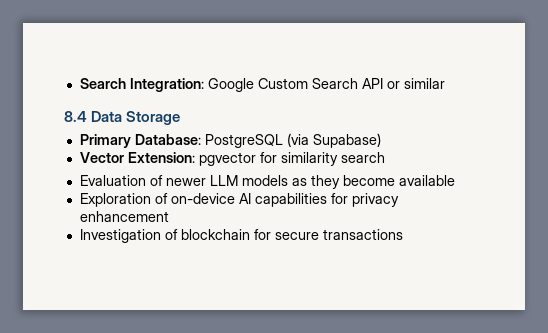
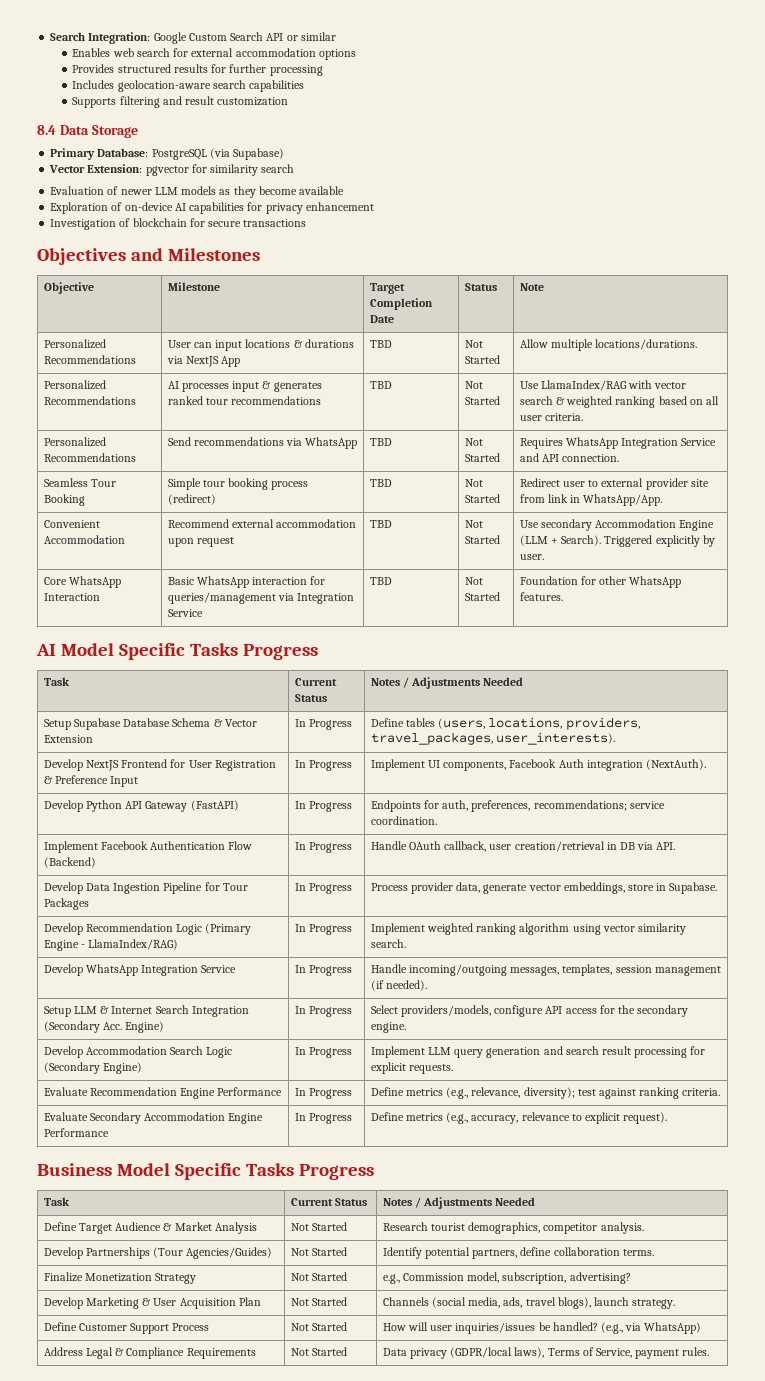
+ Enables web search for external accommodation options
+ Provides structured results for further processing
+ Includes geolocation-aware search capabilities
+ Supports filtering and result customization
+ Objectives and Milestones
+ Objective | Milestone | Target Completion Date | Status | Note
+ Personalized Recommendations | User can input locations & durations via NextJS App | TBD | Not Started | Allow multiple locations/durations.
+ Personalized Recommendations | AI processes input & generates ranked tour recommendations | TBD | Not Started | Use LlamaIndex/RAG with vector search & weighted ranking based on all user criteria.
+ Personalized Recommendations | Send recommendations via WhatsApp | TBD | Not Started | Requires WhatsApp Integration Service and API connection.
+ Seamless Tour Booking | Simple tour booking process (redirect) | TBD | Not Started | Redirect user to external provider site from link in WhatsApp/App.
+ Convenient Accommodation | Recommend external accommodation upon request | TBD | Not Started | Use secondary Accommodation Engine (LLM + Search). Triggered explicitly by user.
+ Core WhatsApp Interaction | Basic WhatsApp interaction for queries/management via Integration Service | TBD | Not Started | Foundation for other WhatsApp features.
+ AI Model Specific Tasks Progress
+ Task | Current Status | Notes / Adjustments Needed
+ Setup Supabase Database Schema & Vector Extension | In Progress | Define tables (users, locations, providers, travel_packages, user_interests).
+ Develop NextJS Frontend for User Registration & Preference Input | In Progress | Implement UI components, Facebook Auth integration (NextAuth).
+ Develop Python API Gateway (FastAPI) | In Progress | Endpoints for auth, preferences, recommendations; service coordination.
+ Implement Facebook Authentication Flow (Backend) | In Progress | Handle OAuth callback, user creation/retrieval in DB via API.
+ Develop Data Ingestion Pipeline for Tour Packages | In Progress | Process provider data, generate vector embeddings, store in Supabase.
+ Develop Recommendation Logic (Primary Engine - LlamaIndex/RAG) | In Progress | Implement weighted ranking algorithm using vector similarity search.
+ Develop WhatsApp Integration Service | In Progress | Handle incoming/outgoing messages, templates, session management (if needed).
+ Setup LLM & Internet Search Integration (Secondary Acc. Engine) | In Progress | Select providers/models, configure API access for the secondary engine.
+ Develop Accommodation Search Logic (Secondary Engine) | In Progress | Implement LLM query generation and search result processing for explicit requests.
+ Evaluate Recommendation Engine Performance | In Progress | Define metrics (e.g., relevance, diversity); test against ranking criteria.
+ Evaluate Secondary Accommodation Engine Performance | In Progress | Define metrics (e.g., accuracy, relevance to explicit request).
+ Business Model Specific Tasks Progress
+ Task | Current Status | Notes / Adjustments Needed
+ Define Target Audience & Market Analysis | Not Started | Research tourist demographics, competitor analysis.
+ Develop Partnerships (Tour Agencies/Guides) | Not Started | Identify potential partners, define collaboration terms.
+ Finalize Monetization Strategy | Not Started | e.g., Commission model, subscription, advertising?
+ Develop Marketing & User Acquisition Plan | Not Started | Channels (social media, ads, travel blogs), launch strategy.
+ Define Customer Support Process | Not Started | How will user inquiries/issues be handled? (e.g., via WhatsApp)
+ Address Legal & Compliance Requirements | Not Started | Data privacy (GDPR/local laws), Terms of Service, payment rules.

